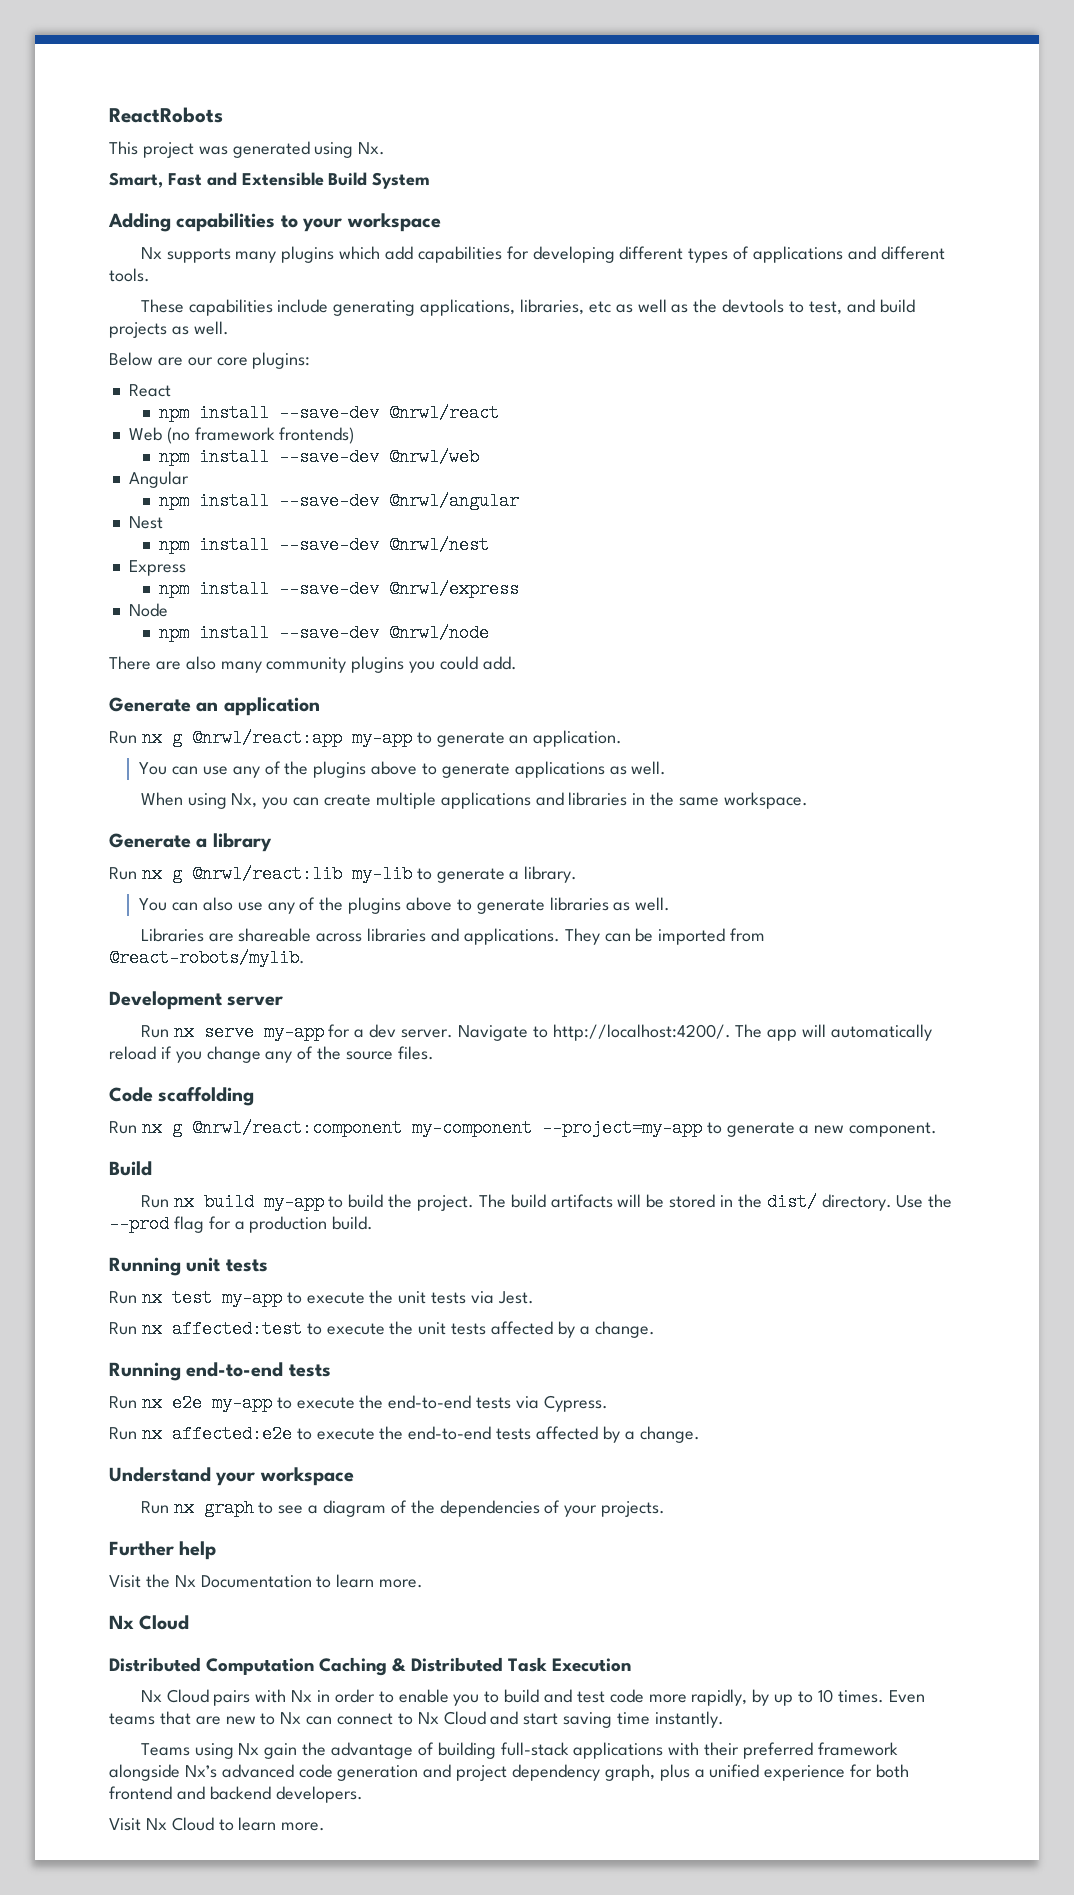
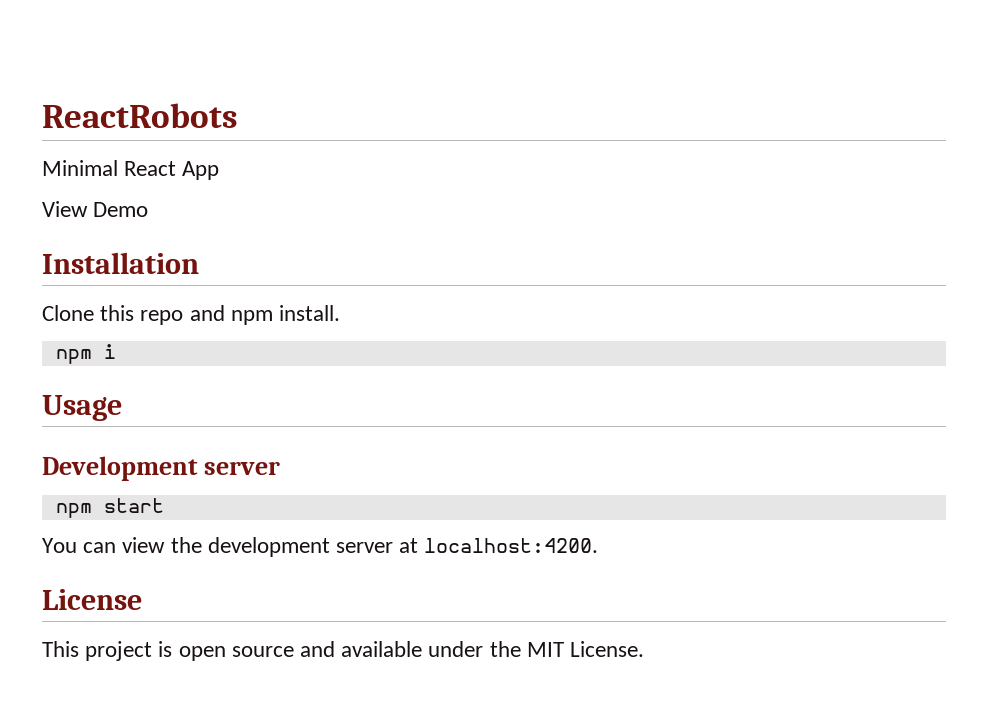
- This project was generated using Nx.
- Smart, Fast and Extensible Build System
- Adding capabilities to your workspace
- Nx supports many plugins which add capabilities for developing different types of applications and different tools.
- These capabilities include generating applications, libraries, etc as well as the devtools to test, and build projects as well.
- Below are our core plugins:
- React
- npm install --save-dev @nrwl/react
- Web (no framework frontends)
- npm install --save-dev @nrwl/web
- Angular
- npm install --save-dev @nrwl/angular
- Nest
- npm install --save-dev @nrwl/nest
- Express
- npm install --save-dev @nrwl/express
- Node
- npm install --save-dev @nrwl/node
- There are also many community plugins you could add.
- Generate an application
- Run nx g @nrwl/react:app my-app to generate an application.
- You can use any of the plugins above to generate applications as well.
- When using Nx, you can create multiple applications and libraries in the same workspace.
- Generate a library
- Run nx g @nrwl/react:lib my-lib to generate a library.
- You can also use any of the plugins above to generate libraries as well.
- Libraries are shareable across libraries and applications. They can be imported from @react-robots/mylib.
+ Minimal React App
+ View Demo
+ Installation
+ Clone this repo and npm install.
+ npm i
+ Usage
  Development server
- Run nx serve my-app for a dev server. Navigate to http://localhost:4200/. The app will automatically reload if you change any of the source files.
- Code scaffolding
- Run nx g @nrwl/react:component my-component --project=my-app to generate a new component.
- Build
- Run nx build my-app to build the project. The build artifacts will be stored in the dist/ directory. Use the --prod flag for a production build.
- Running unit tests
- Run nx test my-app to execute the unit tests via Jest.
- Run nx affected:test to execute the unit tests affected by a change.
- Running end-to-end tests
- Run nx e2e my-app to execute the end-to-end tests via Cypress.
- Run nx affected:e2e to execute the end-to-end tests affected by a change.
- Understand your workspace
- Run nx graph to see a diagram of the dependencies of your projects.
- Further help
- Visit the Nx Documentation to learn more.
- Nx Cloud
- Distributed Computation Caching & Distributed Task Execution
- Nx Cloud pairs with Nx in order to enable you to build and test code more rapidly, by up to 10 times. Even teams that are new to Nx can connect to Nx Cloud and start saving time instantly.
- Teams using Nx gain the advantage of building full-stack applications with their preferred framework alongside Nx’s advanced code generation and project dependency graph, plus a unified experience for both frontend and backend developers.
- Visit Nx Cloud to learn more.
+ npm start
+ You can view the development server at localhost:4200.
+ License
+ This project is open source and available under the MIT License.

